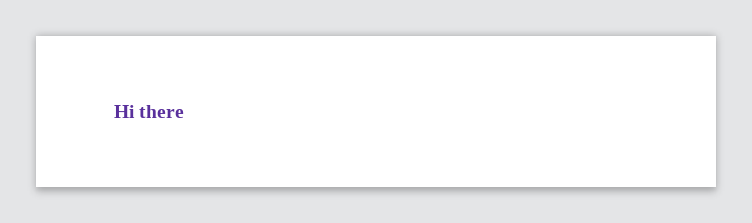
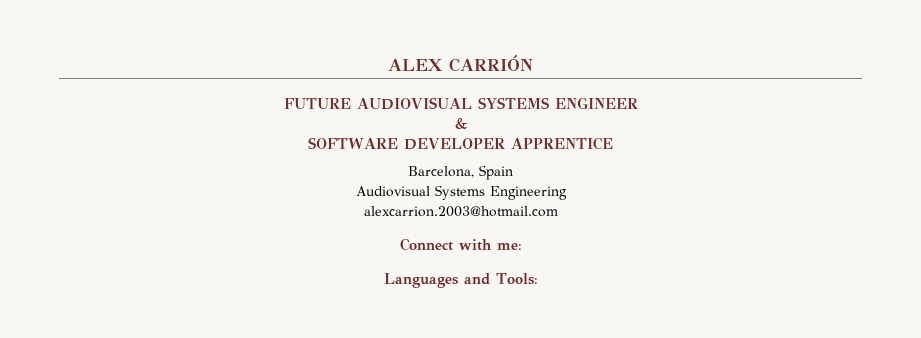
- Hi there
+ ALEX CARRIÓN
+ FUTURE AUDIOVISUAL SYSTEMS ENGINEER
+ &
+ SOFTWARE DEVELOPER APPRENTICE
+ Barcelona, Spain
+ Audiovisual Systems Engineering
+ alexcarrion.2003@hotmail.com
+ Connect with me:
+ Languages and Tools:

